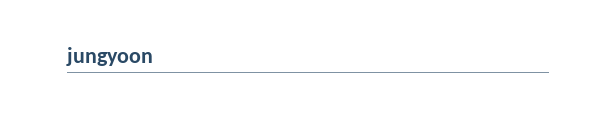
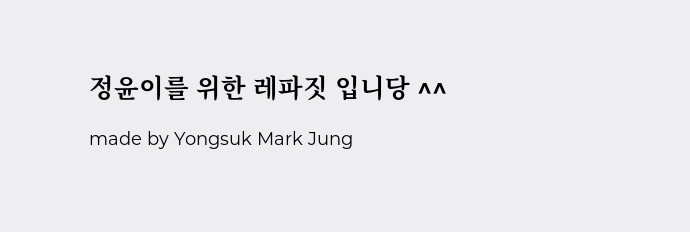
- jungyoon
+ 정윤이를 위한 레파짓 입니당 ^^
+ made by Yongsuk Mark Jung

